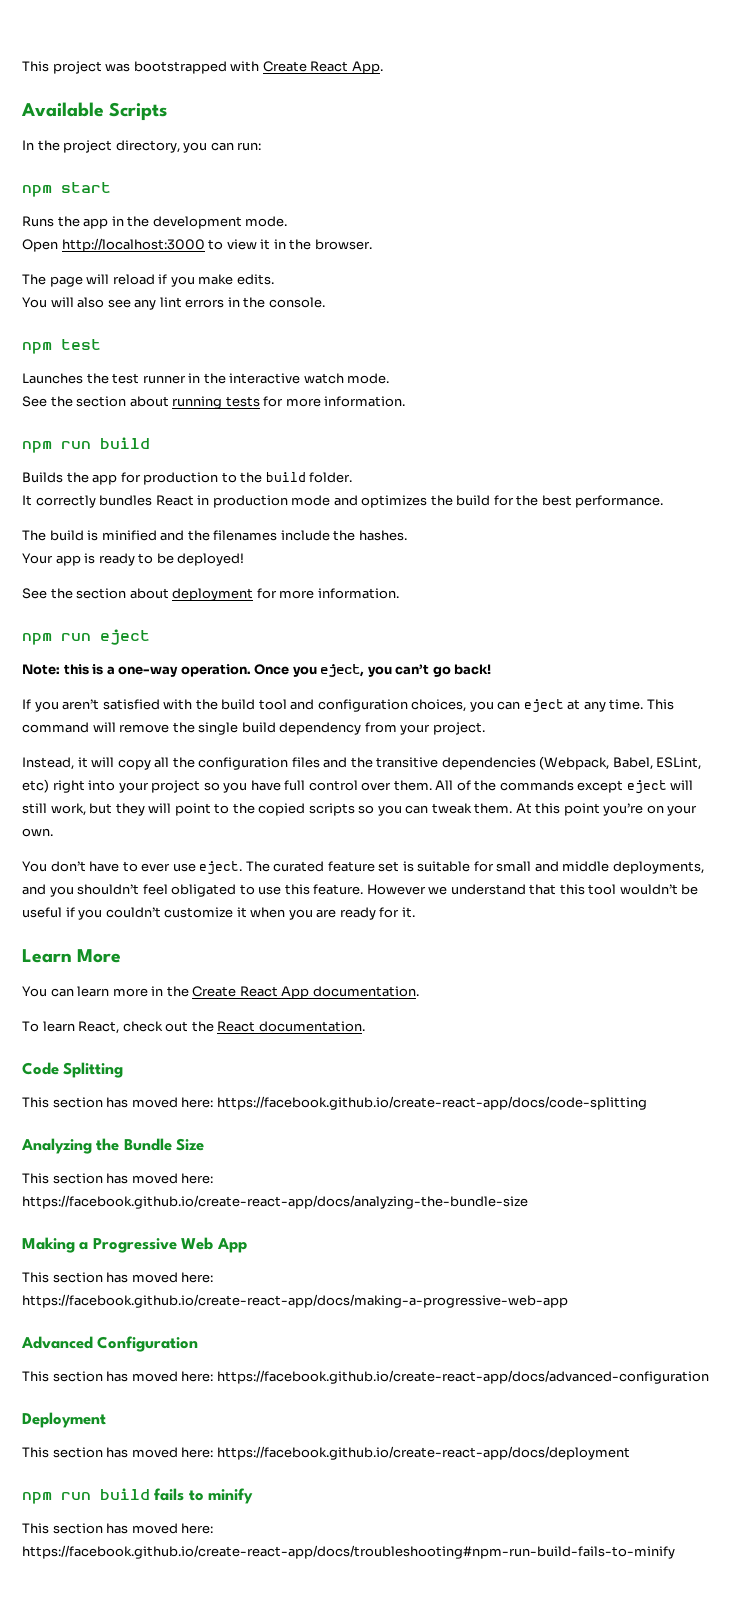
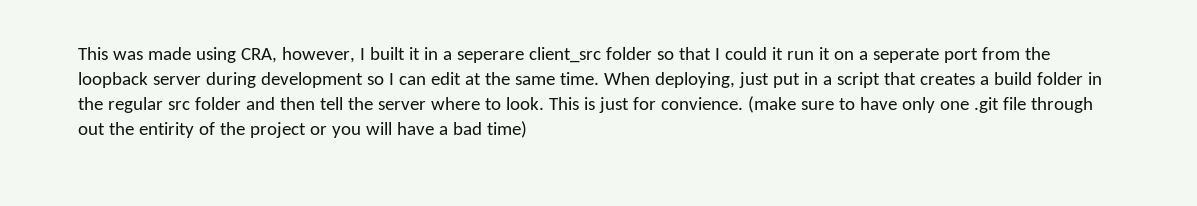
- This project was bootstrapped with Create React App.
- Available Scripts
- In the project directory, you can run:
- npm start
- Runs the app in the development mode.
- Open http://localhost:3000 to view it in the browser.
- The page will reload if you make edits.
- You will also see any lint errors in the console.
- npm test
- Launches the test runner in the interactive watch mode.
- See the section about running tests for more information.
- npm run build
- Builds the app for production to the build folder.
- It correctly bundles React in production mode and optimizes the build for the best performance.
- The build is minified and the filenames include the hashes.
- Your app is ready to be deployed!
- See the section about deployment for more information.
- npm run eject
- Note: this is a one-way operation. Once you eject, you can’t go back!
- If you aren’t satisfied with the build tool and configuration choices, you can eject at any time. This command will remove the single build dependency from your project.
- Instead, it will copy all the configuration files and the transitive dependencies (Webpack, Babel, ESLint, etc) right into your project so you have full control over them. All of the commands except eject will still work, but they will point to the copied scripts so you can tweak them. At this point you’re on your own.
- You don’t have to ever use eject. The curated feature set is suitable for small and middle deployments, and you shouldn’t feel obligated to use this feature. However we understand that this tool wouldn’t be useful if you couldn’t customize it when you are ready for it.
- Learn More
- You can learn more in the Create React App documentation.
- To learn React, check out the React documentation.
- Code Splitting
- This section has moved here: https://facebook.github.io/create-react-app/docs/code-splitting
- Analyzing the Bundle Size
- This section has moved here: https://facebook.github.io/create-react-app/docs/analyzing-the-bundle-size
- Making a Progressive Web App
- This section has moved here: https://facebook.github.io/create-react-app/docs/making-a-progressive-web-app
- Advanced Configuration
- This section has moved here: https://facebook.github.io/create-react-app/docs/advanced-configuration
- Deployment
- This section has moved here: https://facebook.github.io/create-react-app/docs/deployment
- npm run build fails to minify
- This section has moved here: https://facebook.github.io/create-react-app/docs/troubleshooting#npm-run-build-fails-to-minify
+ This was made using CRA, however, I built it in a seperare client_src folder so that I could it run it on a seperate port from the loopback server during development so I can edit at the same time. When deploying, just put in a script that creates a build folder in the regular src folder and then tell the server where to look. This is just for convience. (make sure to have only one .git file through out the entirity of the project or you will have a bad time)

